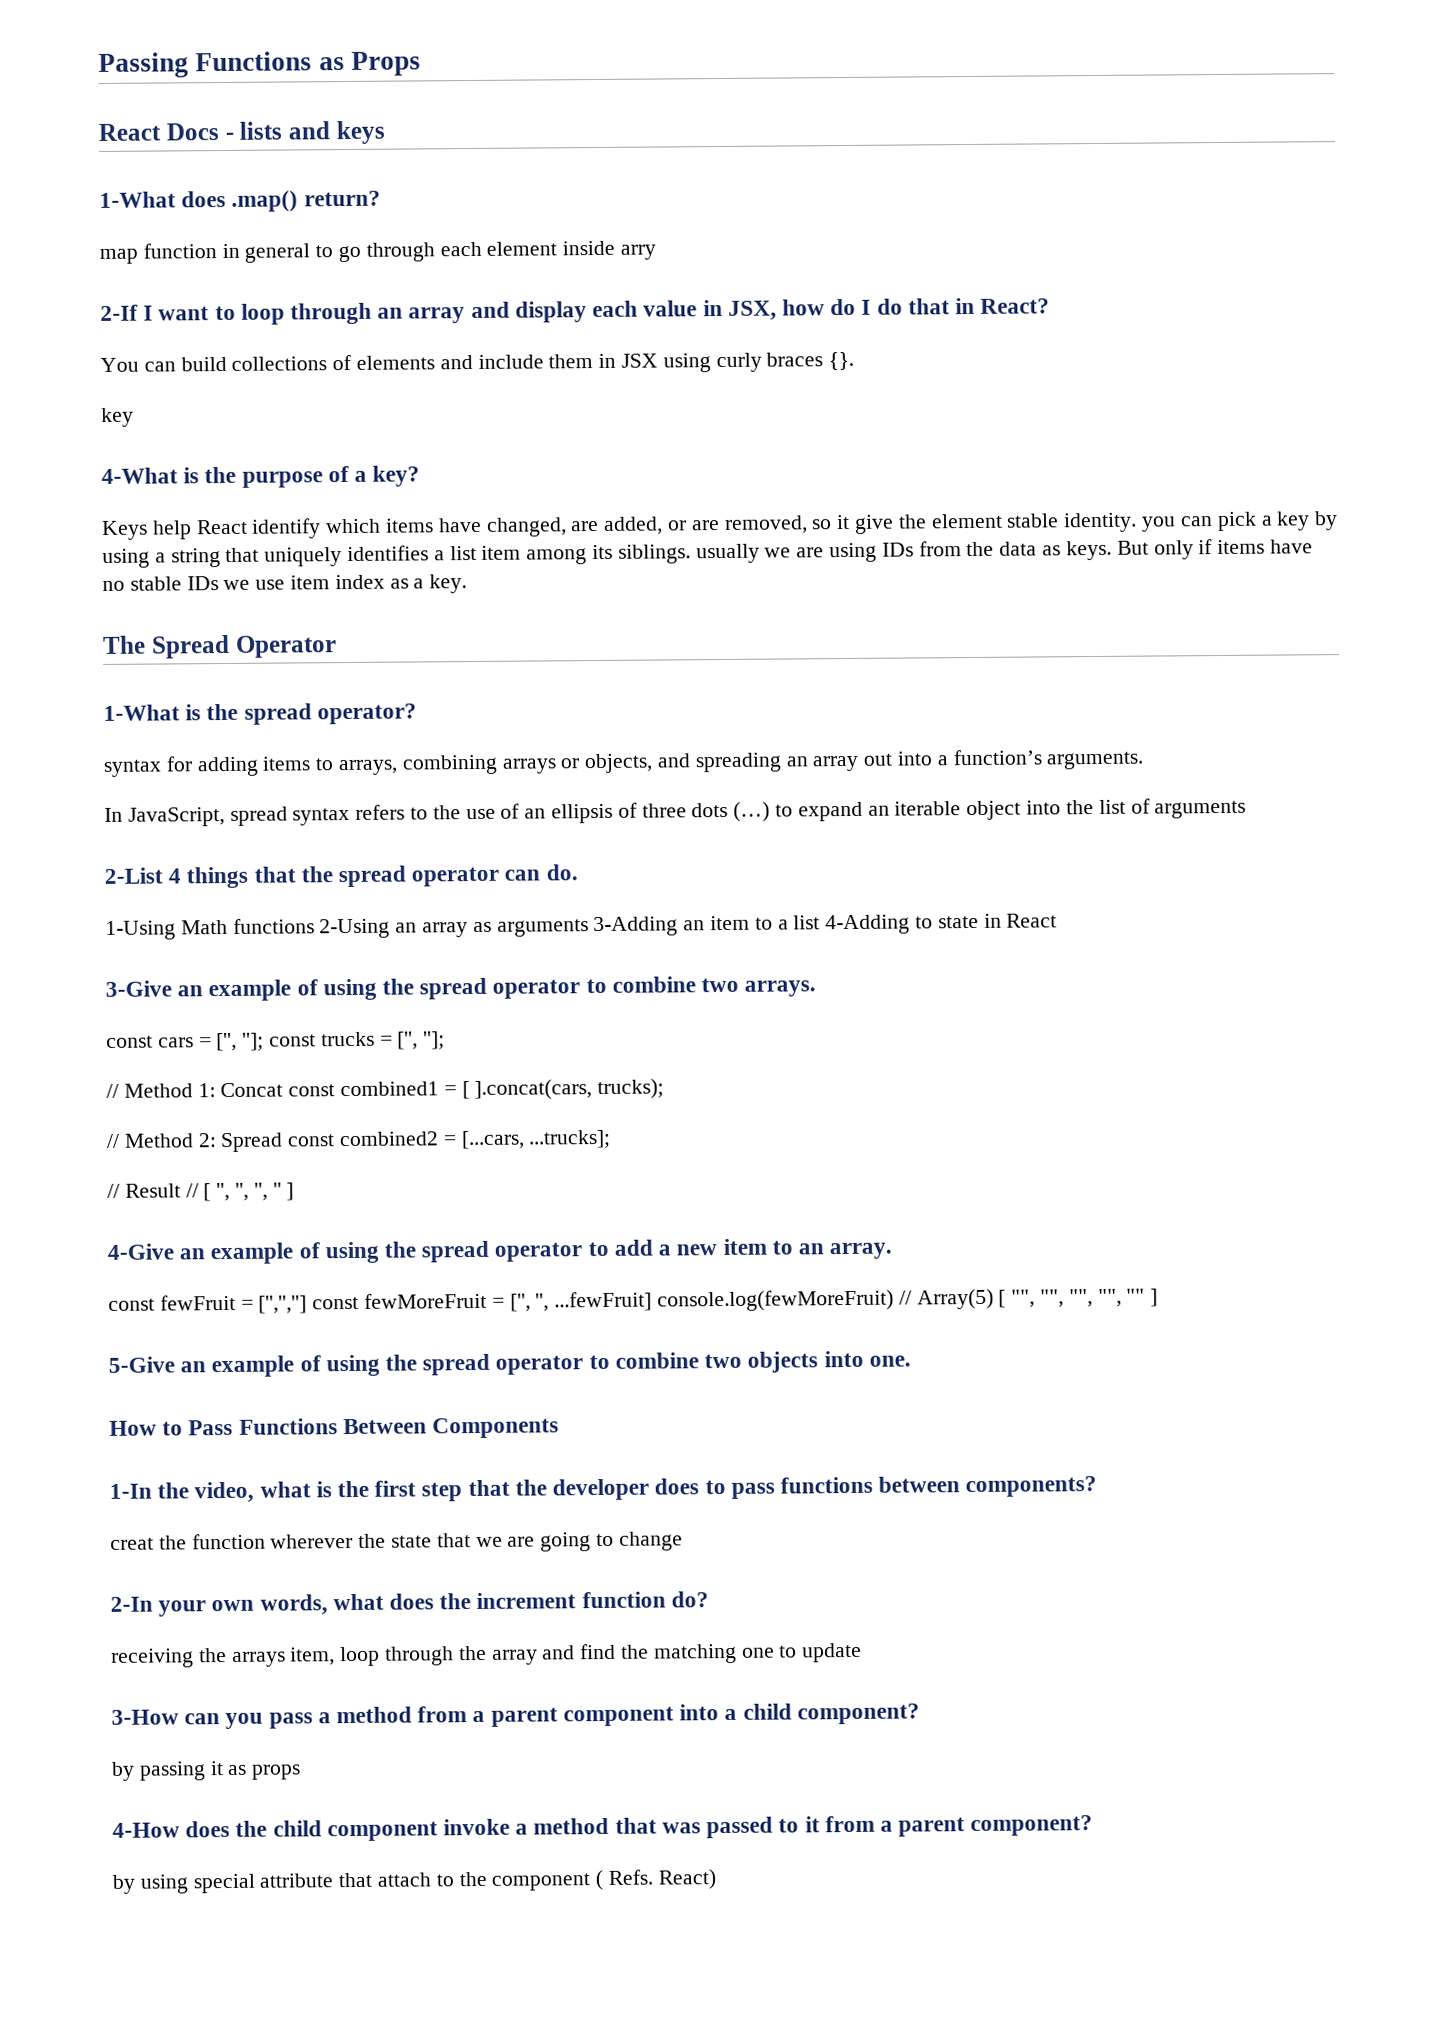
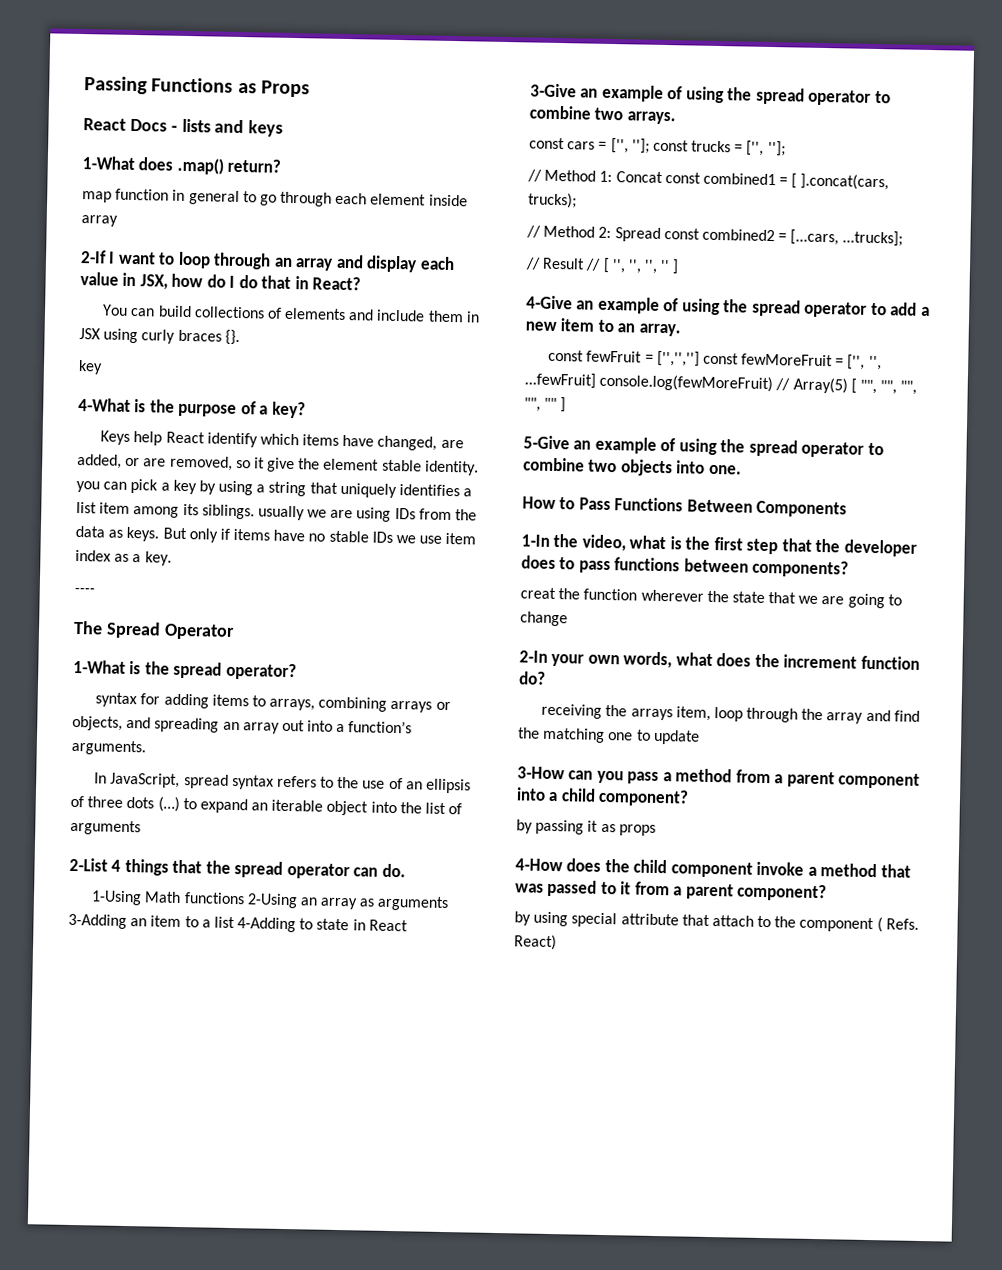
- map function in general to go through each element inside arry
+ map function in general to go through each element inside array
+ ----

